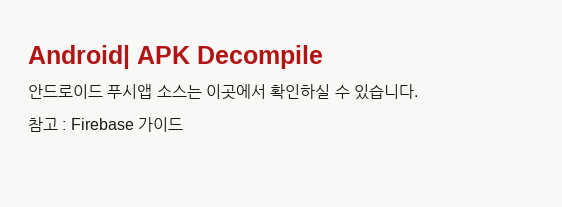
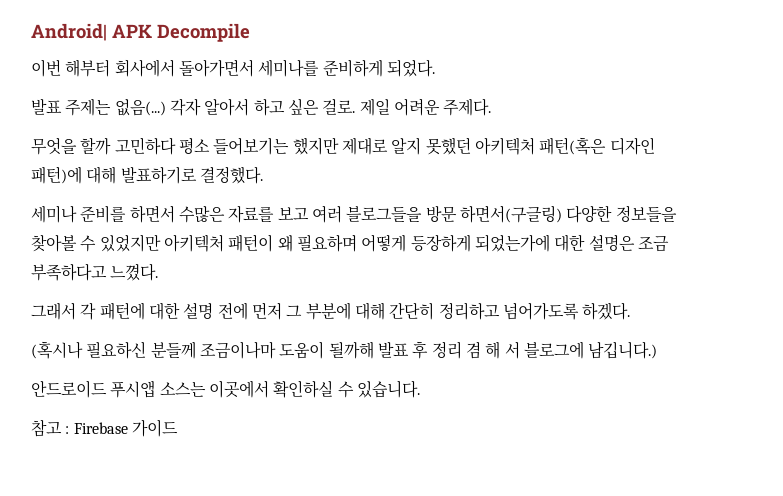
+ 이번 해부터 회사에서 돌아가면서 세미나를 준비하게 되었다.
+ 발표 주제는 없음(...) 각자 알아서 하고 싶은 걸로. 제일 어려운 주제다.
+ 무엇을 할까 고민하다 평소 들어보기는 했지만 제대로 알지 못했던 아키텍처 패턴(혹은 디자인 패턴)에 대해 발표하기로 결정했다.
+ 세미나 준비를 하면서 수많은 자료를 보고 여러 블로그들을 방문 하면서(구글링) 다양한 정보들을 찾아볼 수 있었지만 아키텍처 패턴이 왜 필요하며 어떻게 등장하게 되었는가에 대한 설명은 조금 부족하다고 느꼈다.
+ 그래서 각 패턴에 대한 설명 전에 먼저 그 부분에 대해 간단히 정리하고 넘어가도록 하겠다.
+ (혹시나 필요하신 분들께 조금이나마 도움이 될까해 발표 후 정리 겸 해 서 블로그에 남깁니다.)

